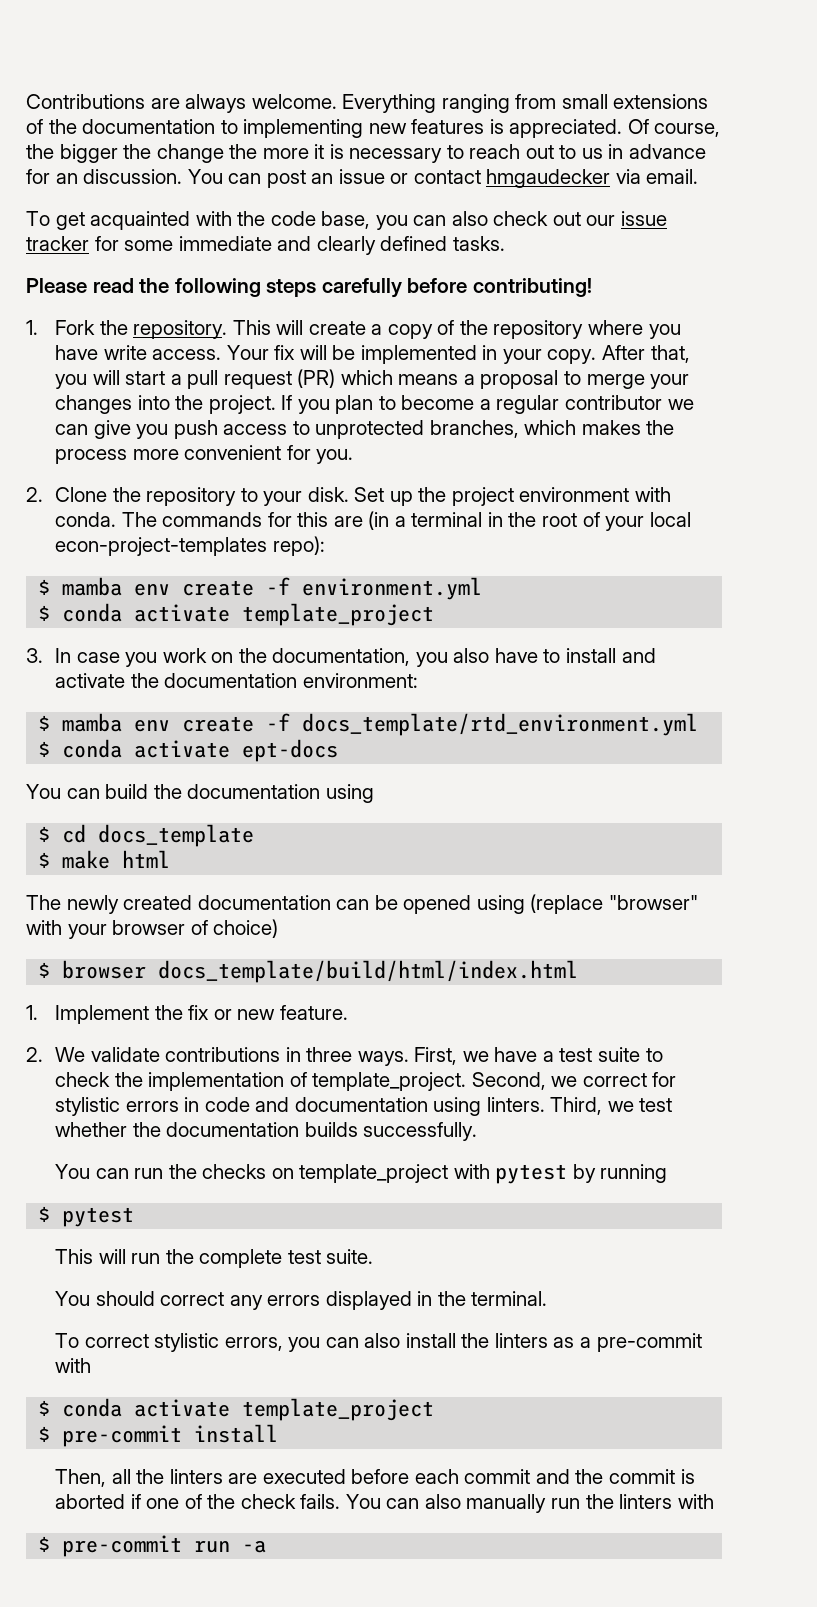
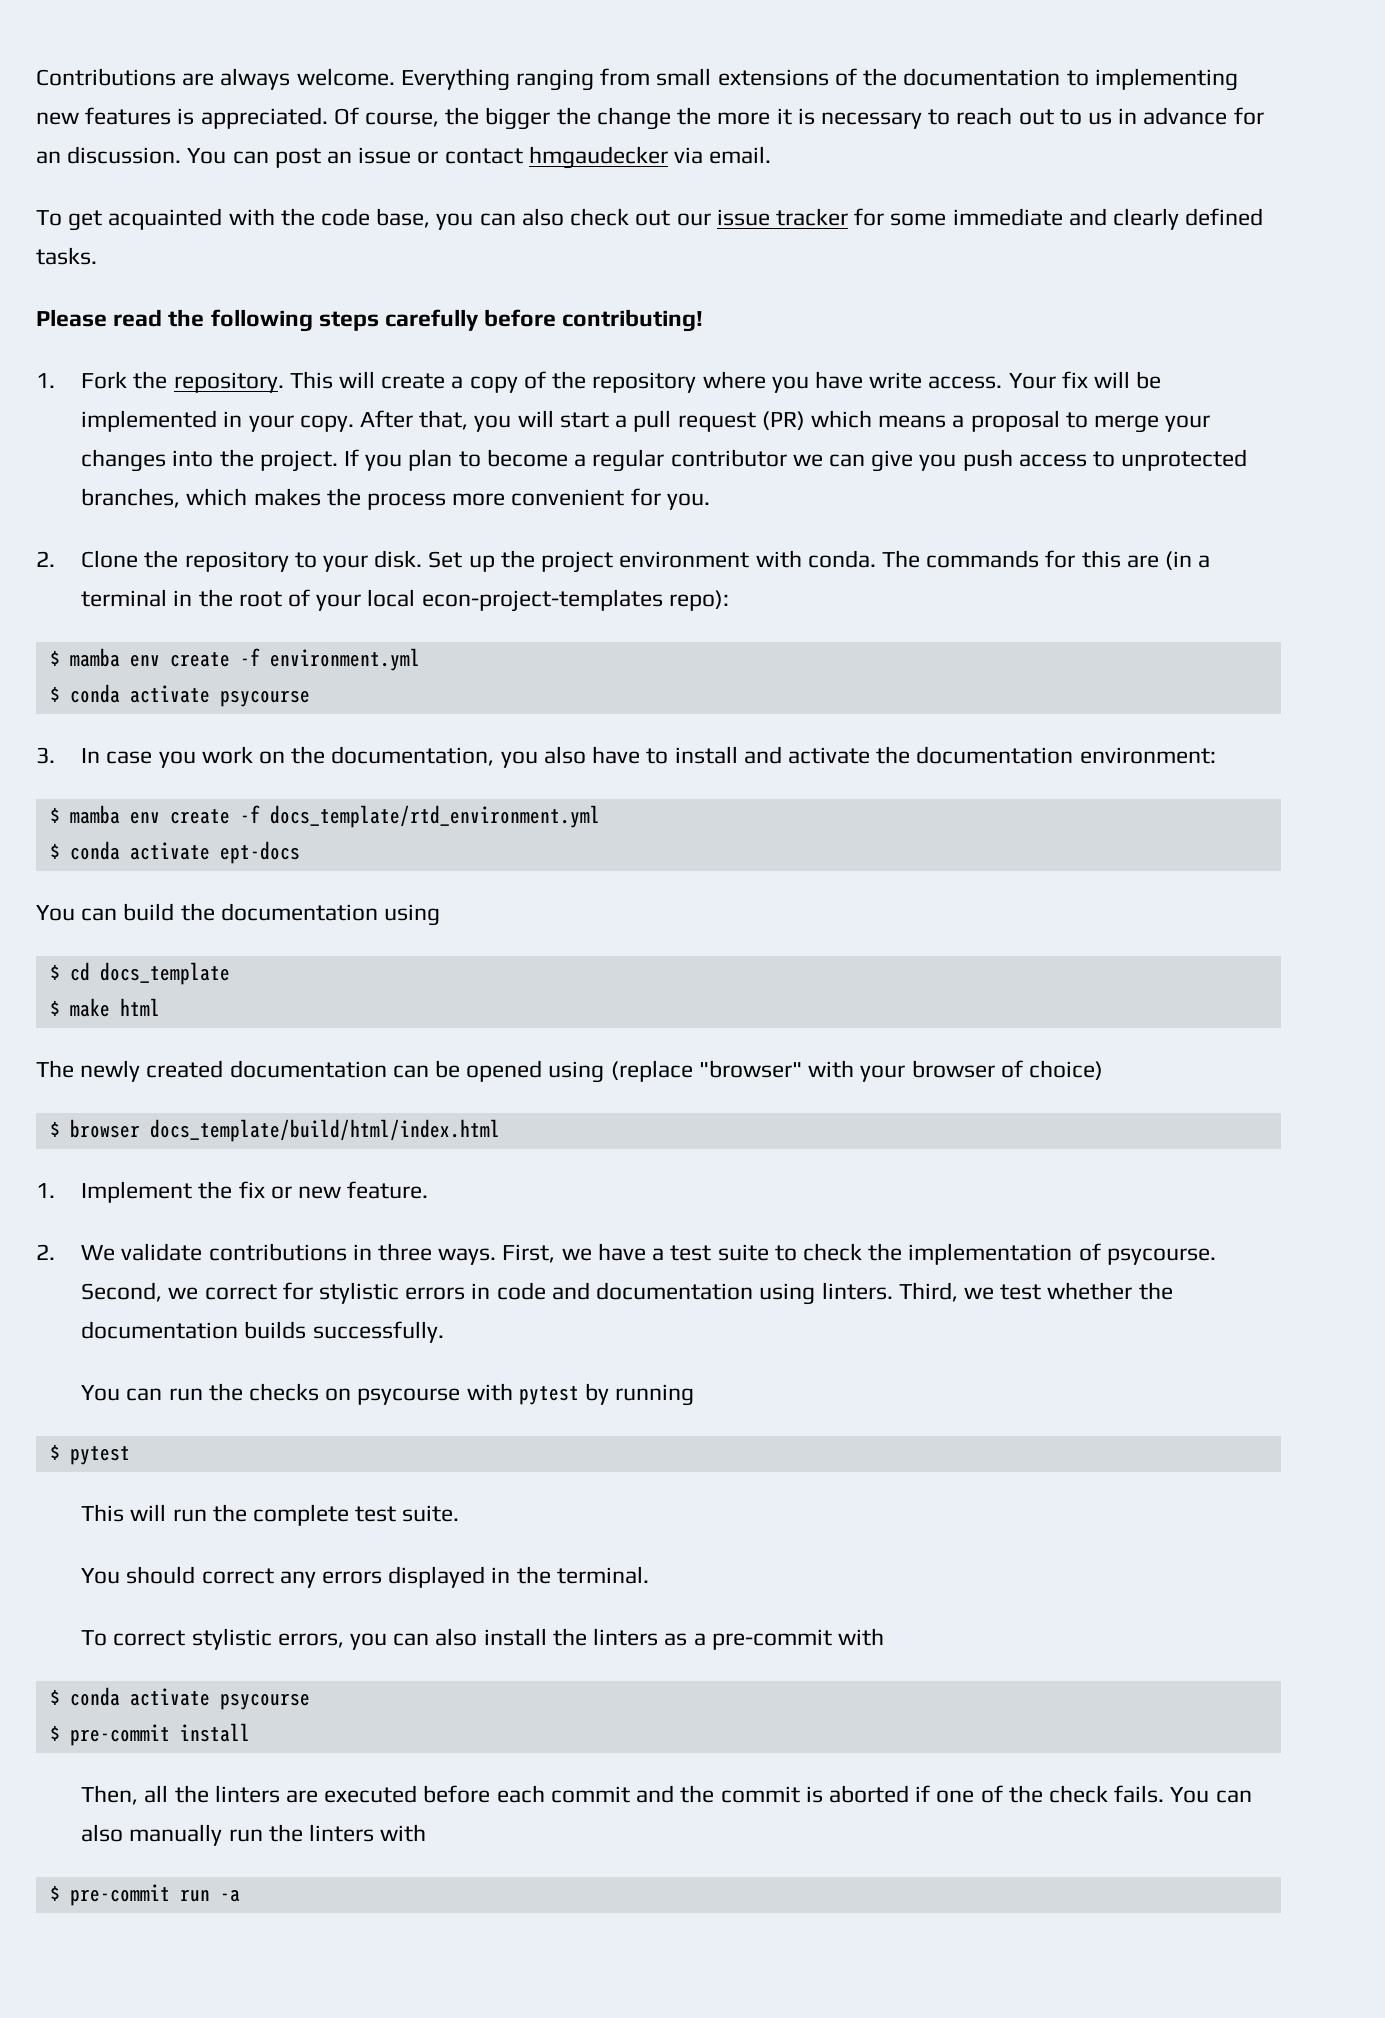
  $ mamba env create -f environment.yml
- $ conda activate template_project
+ $ conda activate psycourse
- First, we have a test suite to check the implementation of template_project.
+ First, we have a test suite to check the implementation of psycourse.
- You can run the checks on template_project with pytest by running
+ You can run the checks on psycourse with pytest by running
  To correct stylistic errors, you can also install the linters as a pre-commit with
- $ conda activate template_project
+ $ conda activate psycourse

